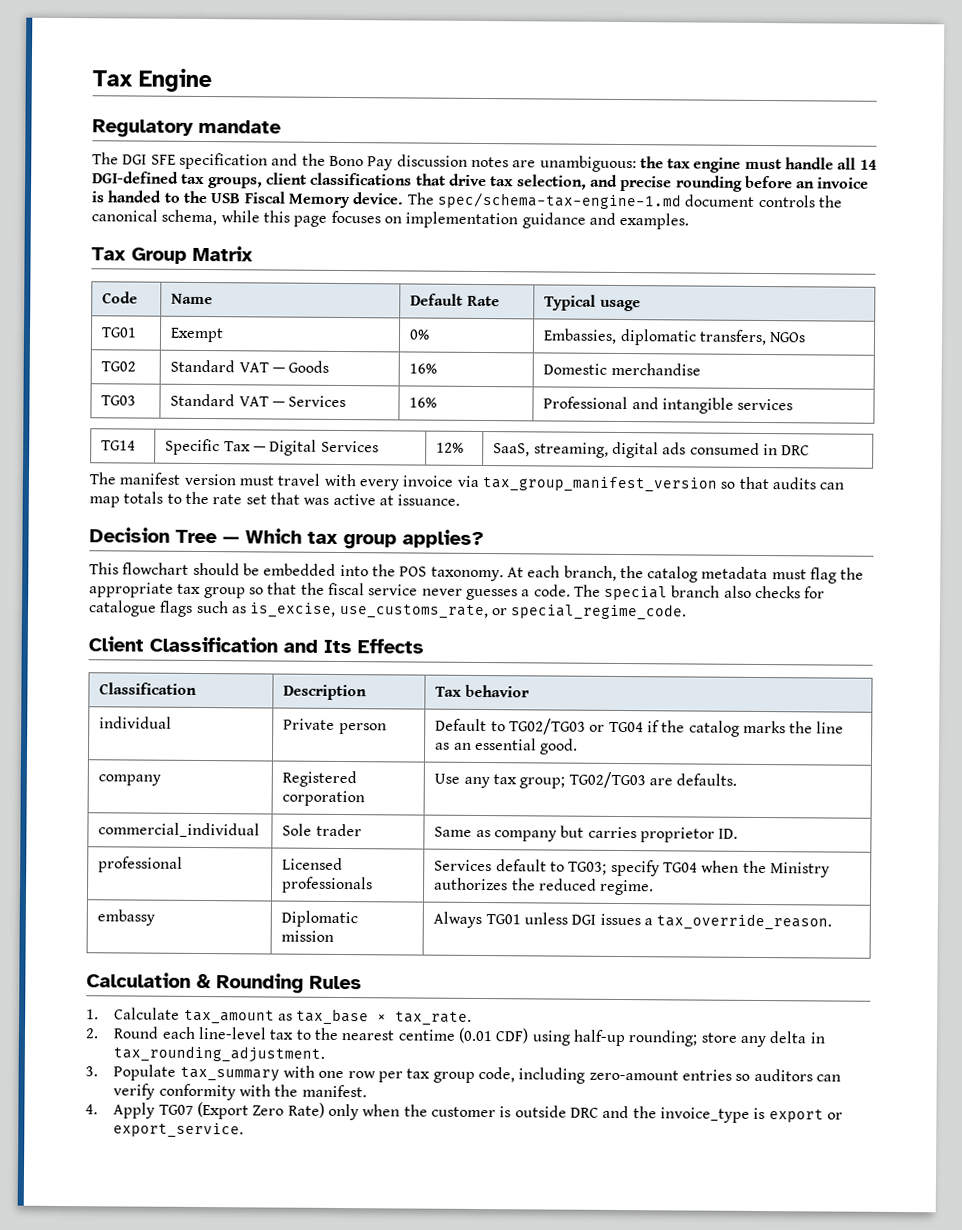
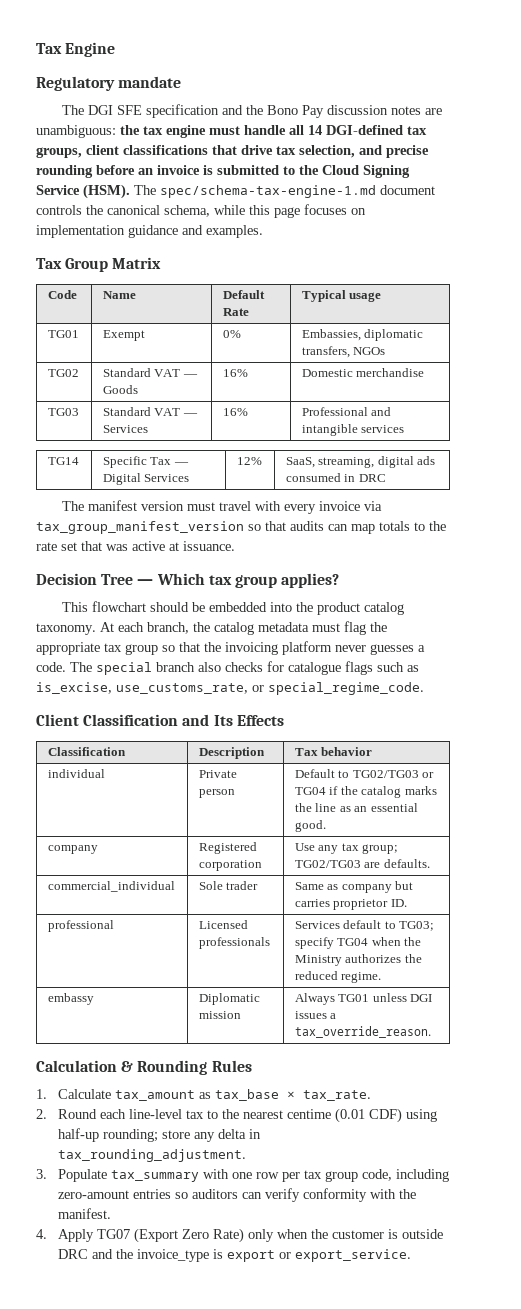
- The DGI SFE specification and the Bono Pay discussion notes are unambiguous: the tax engine must handle all 14 DGI-defined tax groups, client classifications that drive tax selection, and precise rounding before an invoice is handed to the USB Fiscal Memory device.
+ The DGI SFE specification and the Bono Pay discussion notes are unambiguous: the tax engine must handle all 14 DGI-defined tax groups, client classifications that drive tax selection, and precise rounding before an invoice is submitted to the Cloud Signing Service (HSM).
- This flowchart should be embedded into the POS taxonomy.
+ This flowchart should be embedded into the product catalog taxonomy.
- At each branch, the catalog metadata must flag the appropriate tax group so that the fiscal service never guesses a code.
+ At each branch, the catalog metadata must flag the appropriate tax group so that the invoicing platform never guesses a code.

